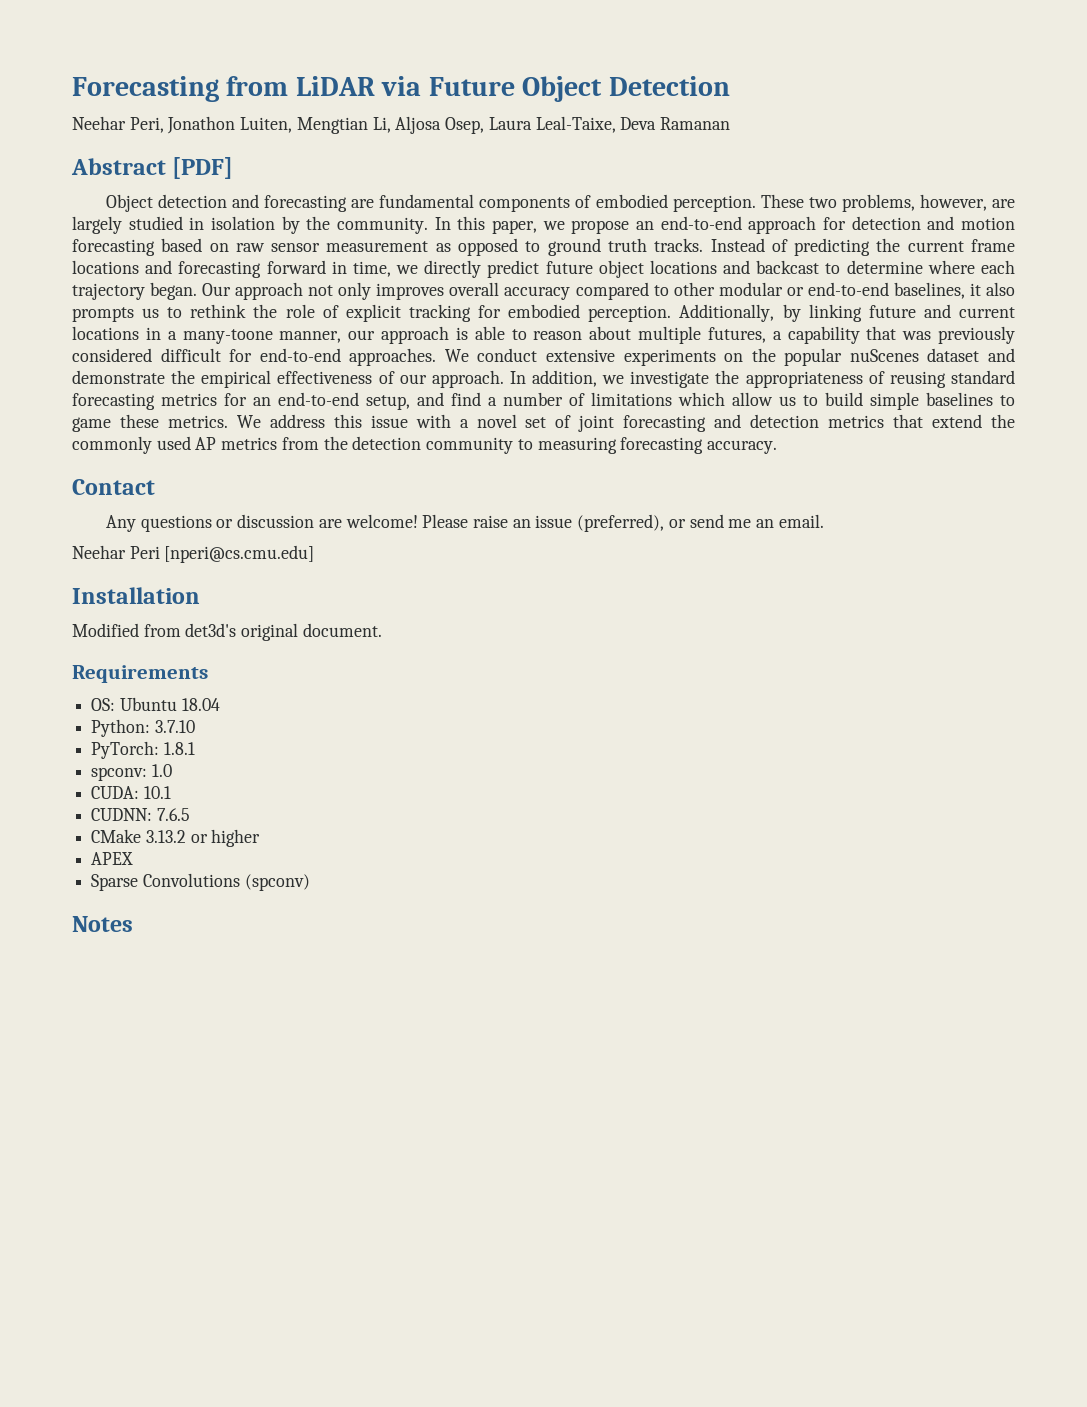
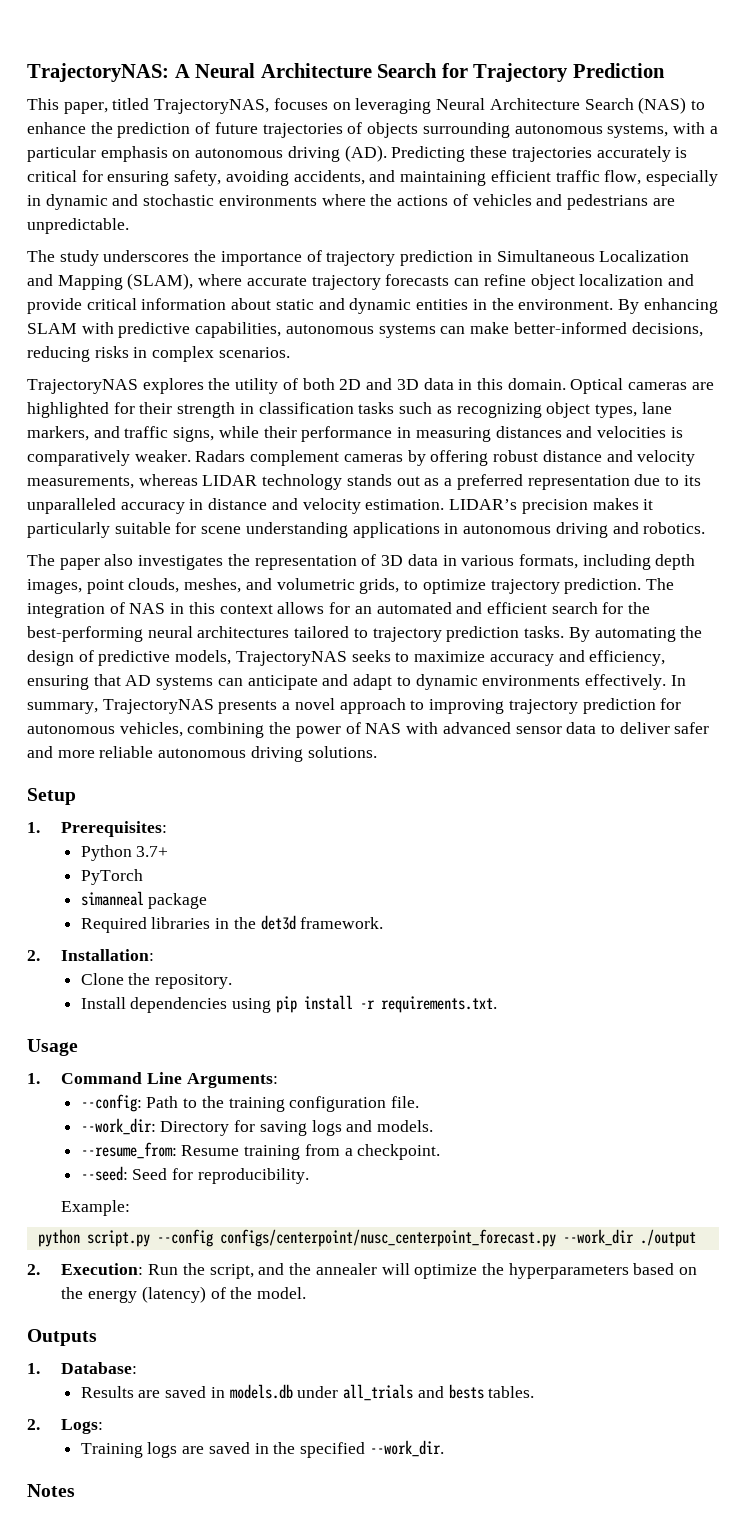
- Forecasting from LiDAR via Future Object Detection
- Neehar Peri, Jonathon Luiten, Mengtian Li, Aljosa Osep, Laura Leal-Taixe, Deva Ramanan
- Abstract [PDF]
- Object detection and forecasting are fundamental components of embodied perception. These two problems, however, are largely studied in isolation by the community. In this paper, we propose an end-to-end approach for detection and motion forecasting based on raw sensor measurement as opposed to ground truth tracks. Instead of predicting the current frame locations and forecasting forward in time, we directly predict future object locations and backcast to determine where each trajectory began. Our approach not only improves overall accuracy compared to other modular or end-to-end baselines, it also prompts us to rethink the role of explicit tracking for embodied perception. Additionally, by linking future and current locations in a many-toone manner, our approach is able to reason about multiple futures, a capability that was previously considered difficult for end-to-end approaches. We conduct extensive experiments on the popular nuScenes dataset and demonstrate the empirical effectiveness of our approach. In addition, we investigate the appropriateness of reusing standard forecasting metrics for an end-to-end setup, and find a number of limitations which allow us to build simple baselines to game these metrics. We address this issue with a novel set of joint forecasting and detection metrics that extend the commonly used AP metrics from the detection community to measuring forecasting accuracy.
- Contact
- Any questions or discussion are welcome! Please raise an issue (preferred), or send me an email.
- Neehar Peri [nperi@cs.cmu.edu]
- Installation
- Modified from det3d's original document.
- Requirements
- OS: Ubuntu 18.04
- Python: 3.7.10
- PyTorch: 1.8.1
- spconv: 1.0
- CUDA: 10.1
- CUDNN: 7.6.5
- CMake 3.13.2 or higher
- APEX
- Sparse Convolutions (spconv)
+ TrajectoryNAS: A Neural Architecture Search for Trajectory Prediction
+ This paper, titled TrajectoryNAS, focuses on leveraging Neural Architecture Search (NAS) to enhance the prediction of future trajectories of objects surrounding autonomous systems, with a particular emphasis on autonomous driving (AD). Predicting these trajectories accurately is critical for ensuring safety, avoiding accidents, and maintaining efficient traffic flow, especially in dynamic and stochastic environments where the actions of vehicles and pedestrians are unpredictable.
+ The study underscores the importance of trajectory prediction in Simultaneous Localization and Mapping (SLAM), where accurate trajectory forecasts can refine object localization and provide critical information about static and dynamic entities in the environment. By enhancing SLAM with predictive capabilities, autonomous systems can make better-informed decisions, reducing risks in complex scenarios.
+ TrajectoryNAS explores the utility of both 2D and 3D data in this domain. Optical cameras are highlighted for their strength in classification tasks such as recognizing object types, lane markers, and traffic signs, while their performance in measuring distances and velocities is comparatively weaker. Radars complement cameras by offering robust distance and velocity measurements, whereas LIDAR technology stands out as a preferred representation due to its unparalleled accuracy in distance and velocity estimation. LIDAR’s precision makes it particularly suitable for scene understanding applications in autonomous driving and robotics.
+ The paper also investigates the representation of 3D data in various formats, including depth images, point clouds, meshes, and volumetric grids, to optimize trajectory prediction. The integration of NAS in this context allows for an automated and efficient search for the best-performing neural architectures tailored to trajectory prediction tasks. By automating the design of predictive models, TrajectoryNAS seeks to maximize accuracy and efficiency, ensuring that AD systems can anticipate and adapt to dynamic environments effectively. In summary, TrajectoryNAS presents a novel approach to improving trajectory prediction for autonomous vehicles, combining the power of NAS with advanced sensor data to deliver safer and more reliable autonomous driving solutions.
+ Setup
+ 1. Prerequisites:
+ Python 3.7+
+ PyTorch
+ simanneal package
+ Required libraries in the det3d framework.
+ 2. Installation:
+ Clone the repository.
+ Install dependencies using pip install -r requirements.txt.
+ Usage
+ 1. Command Line Arguments:
+ --config: Path to the training configuration file.
+ --work_dir: Directory for saving logs and models.
+ --resume_from: Resume training from a checkpoint.
+ --seed: Seed for reproducibility.
+ Example:
+ python script.py --config configs/centerpoint/nusc_centerpoint_forecast.py --work_dir ./output
+ 2. Execution: Run the script, and the annealer will optimize the hyperparameters based on the energy (latency) of the model.
+ Outputs
+ 1. Database:
+ Results are saved in models.db under all_trials and bests tables.
+ 2. Logs:
+ Training logs are saved in the specified --work_dir.

